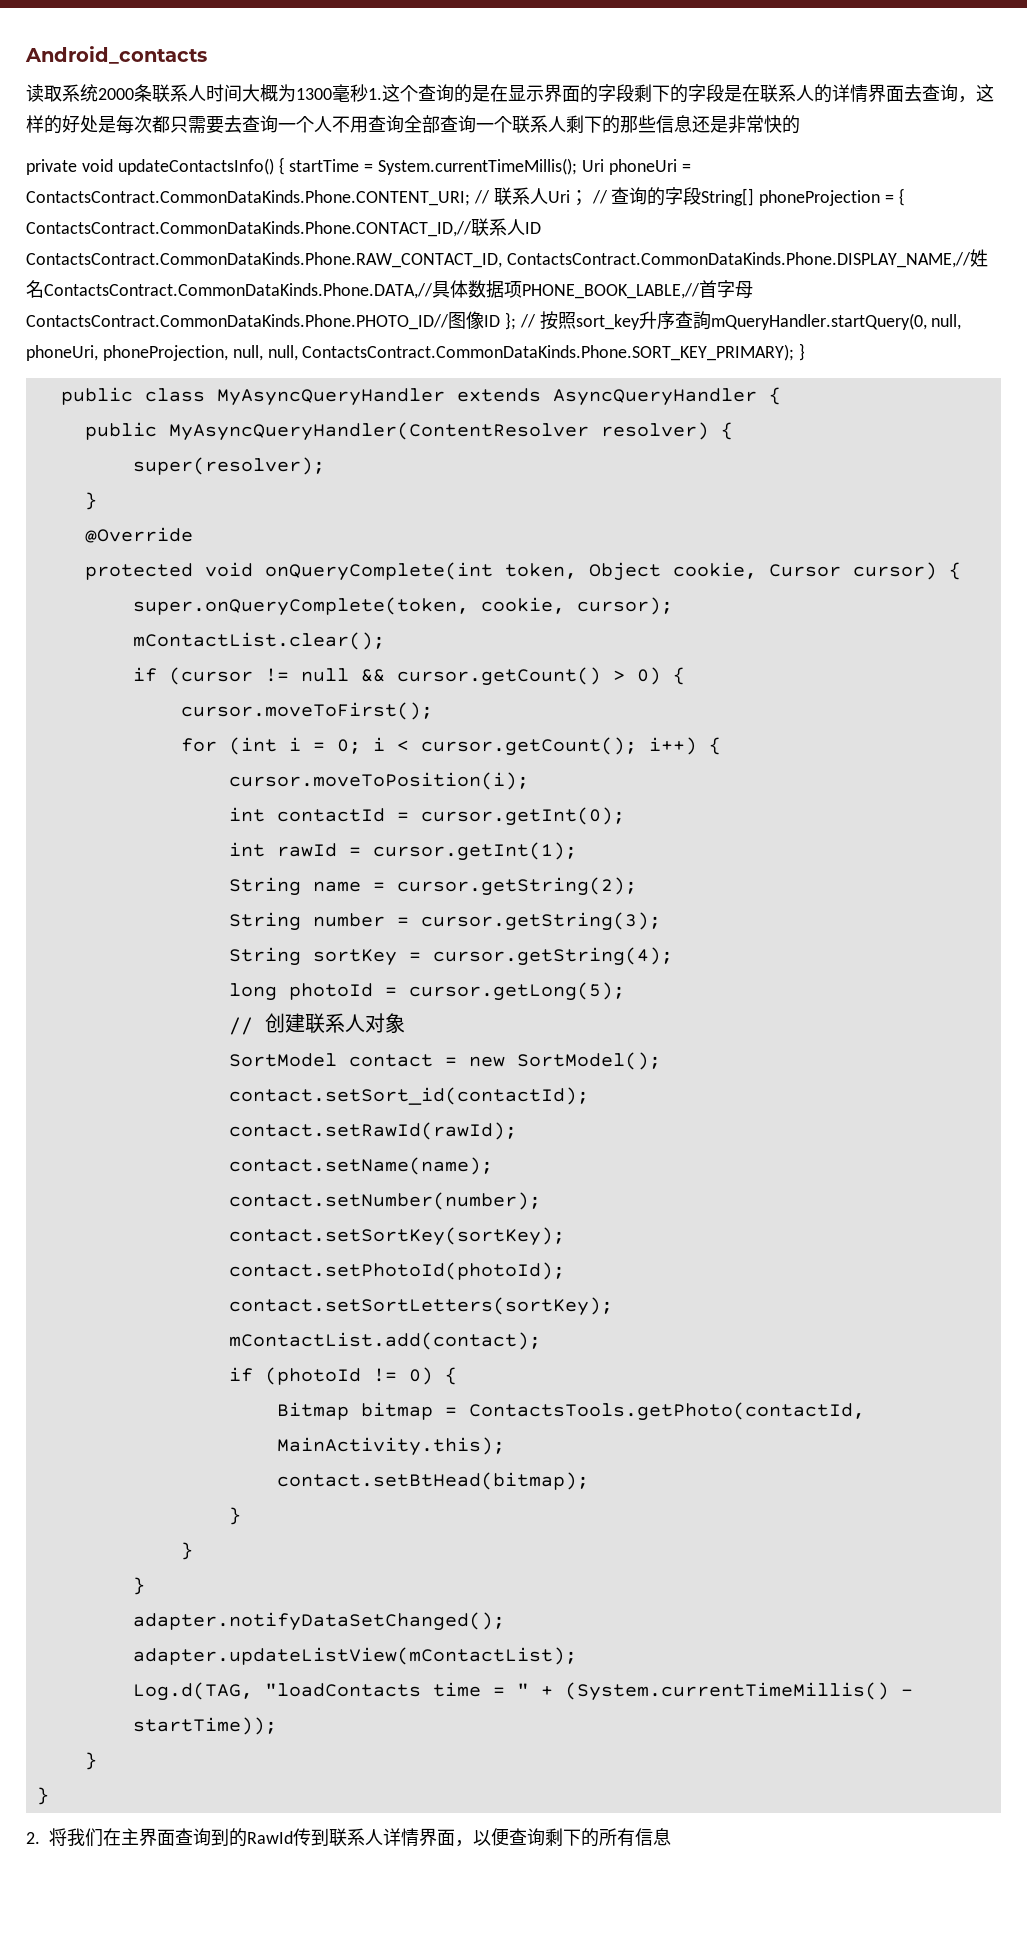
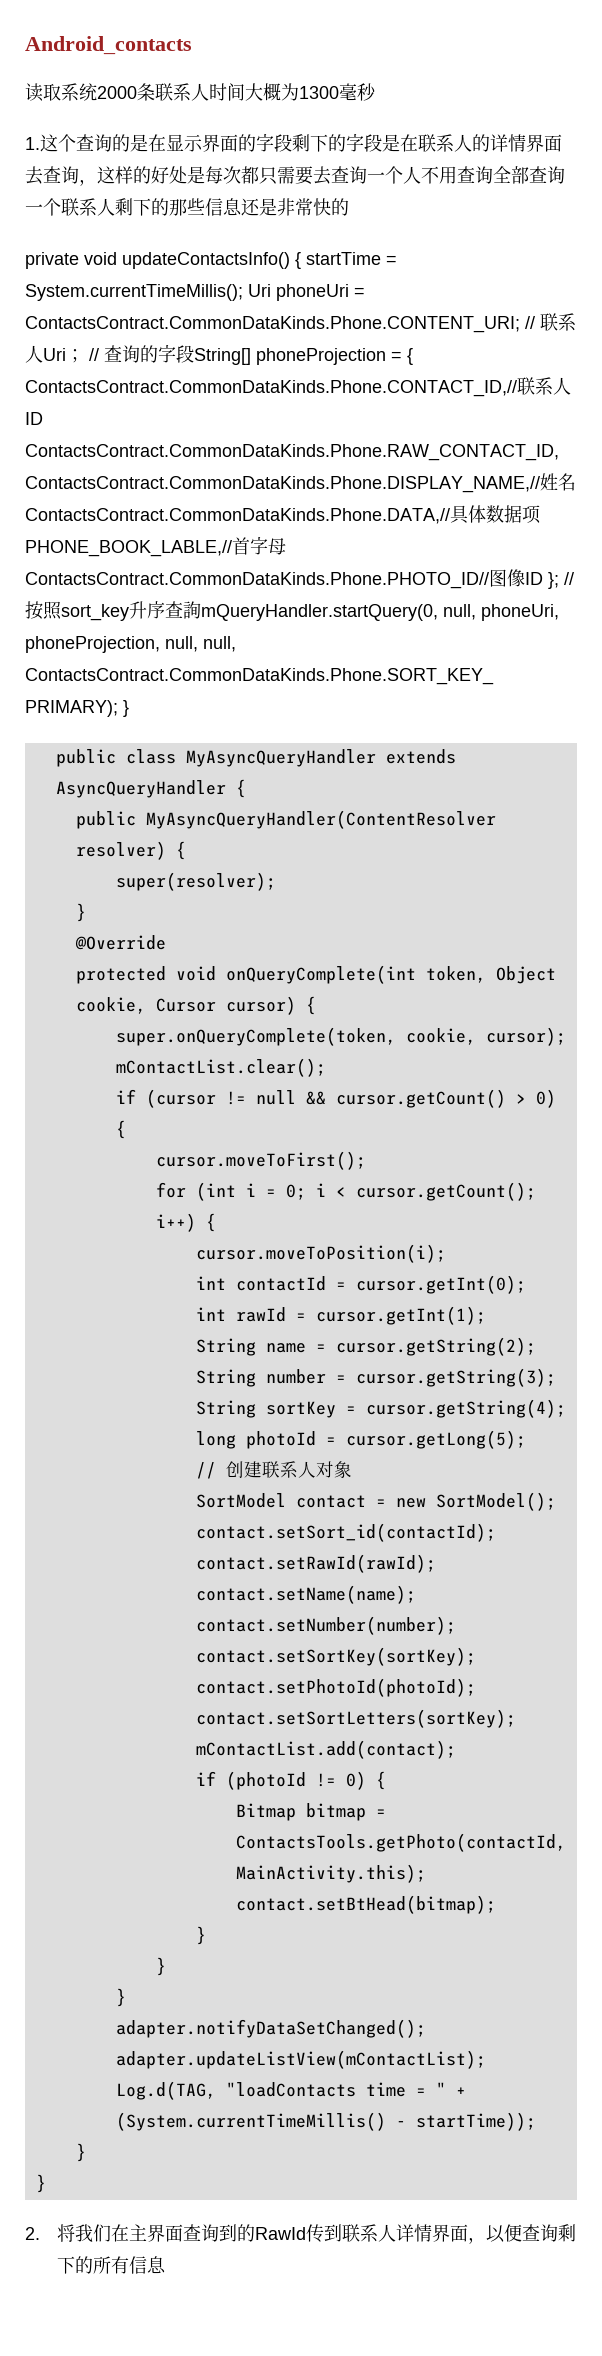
- 读取系统2000条联系人时间大概为1300毫秒1.这个查询的是在显示界面的字段剩下的字段是在联系人的详情界面去查询，这样的好处是每次都只需要去查询一个人不用查询全部查询一个联系人剩下的那些信息还是非常快的
+ 读取系统2000条联系人时间大概为1300毫秒
+ 1.这个查询的是在显示界面的字段剩下的字段是在联系人的详情界面去查询，这样的好处是每次都只需要去查询一个人不用查询全部查询一个联系人剩下的那些信息还是非常快的

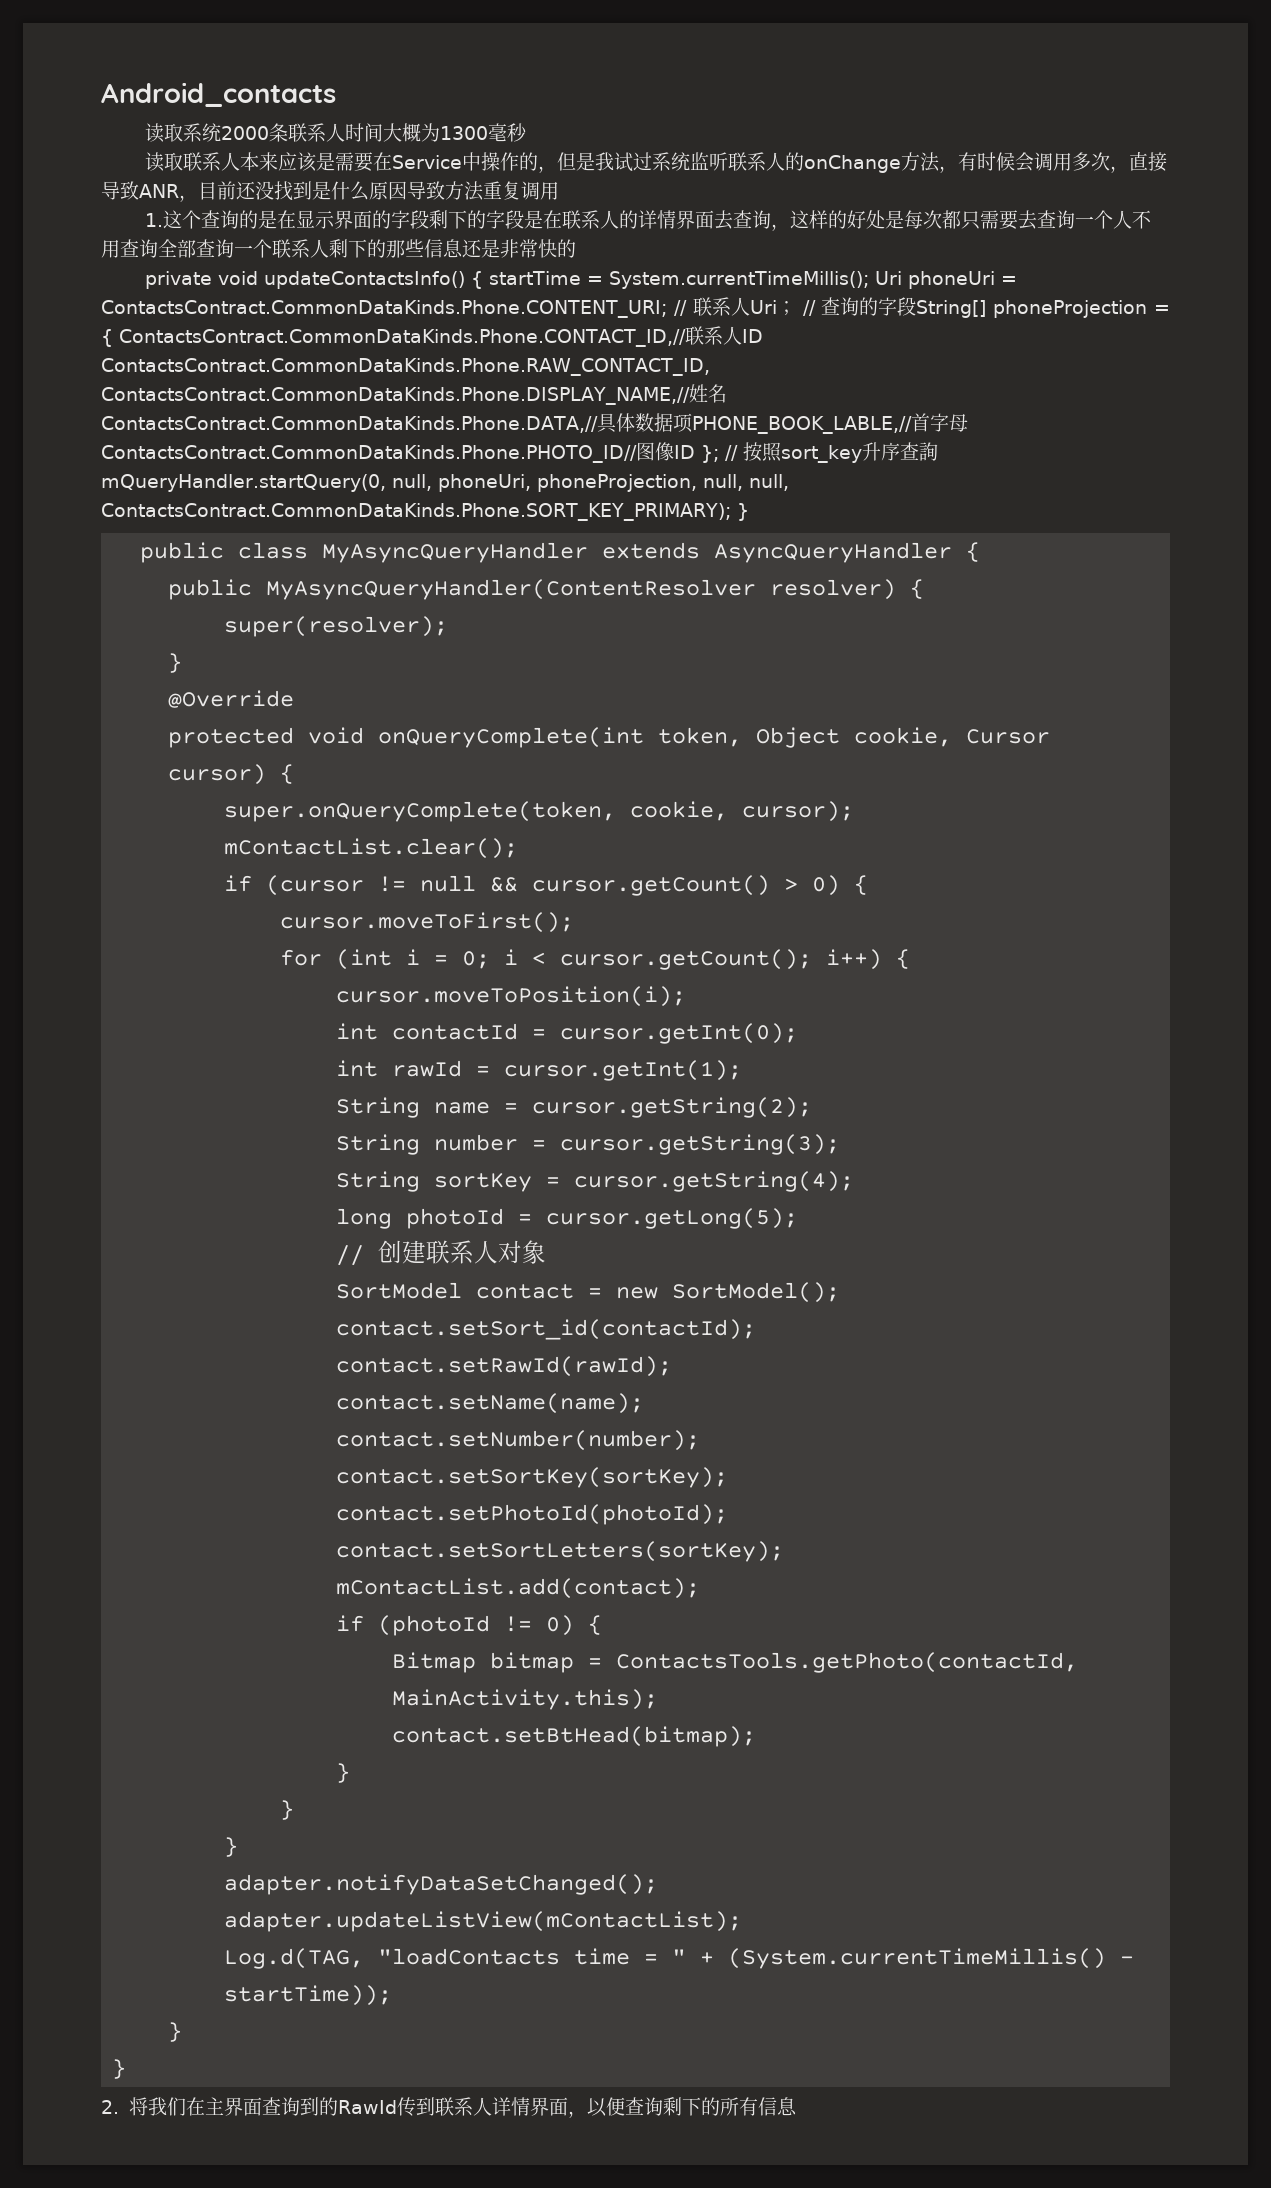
+ 读取联系人本来应该是需要在Service中操作的，但是我试过系统监听联系人的onChange方法，有时候会调用多次，直接导致ANR，目前还没找到是什么原因导致方法重复调用

